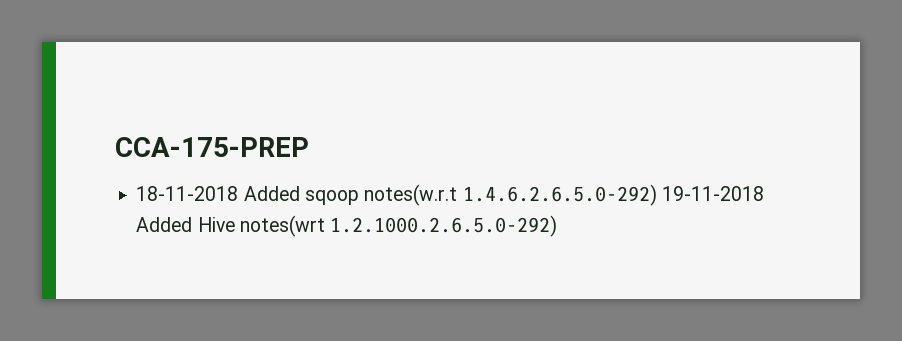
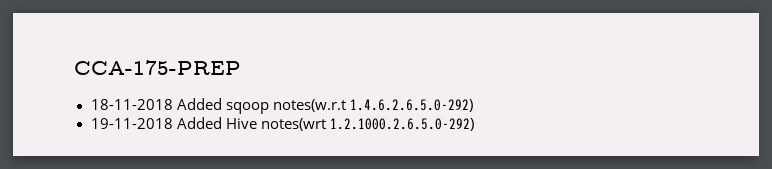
- 18-11-2018 Added sqoop notes(w.r.t 1.4.6.2.6.5.0-292) 19-11-2018 Added Hive notes(wrt 1.2.1000.2.6.5.0-292)
+ 18-11-2018 Added sqoop notes(w.r.t 1.4.6.2.6.5.0-292)
+ 19-11-2018 Added Hive notes(wrt 1.2.1000.2.6.5.0-292)

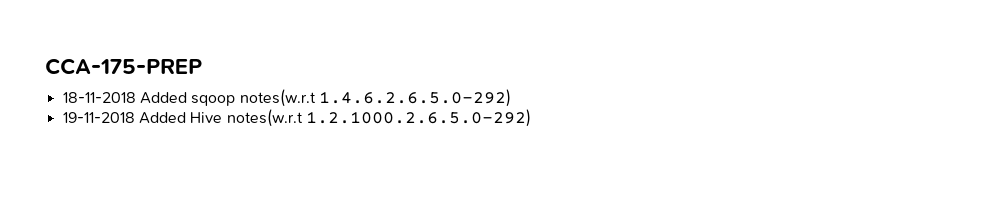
- 19-11-2018 Added Hive notes(wrt 1.2.1000.2.6.5.0-292)
+ 19-11-2018 Added Hive notes(w.r.t 1.2.1000.2.6.5.0-292)

